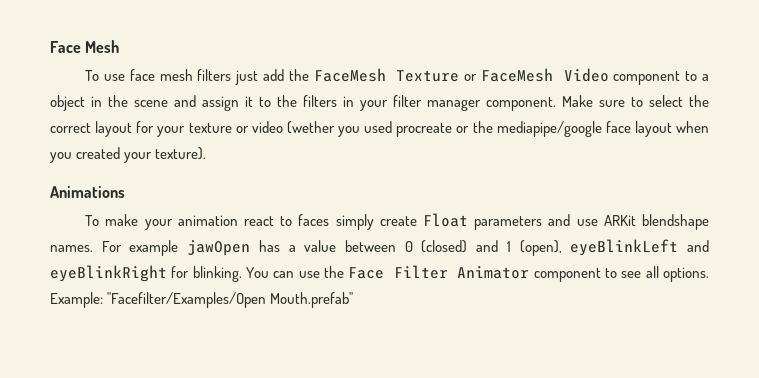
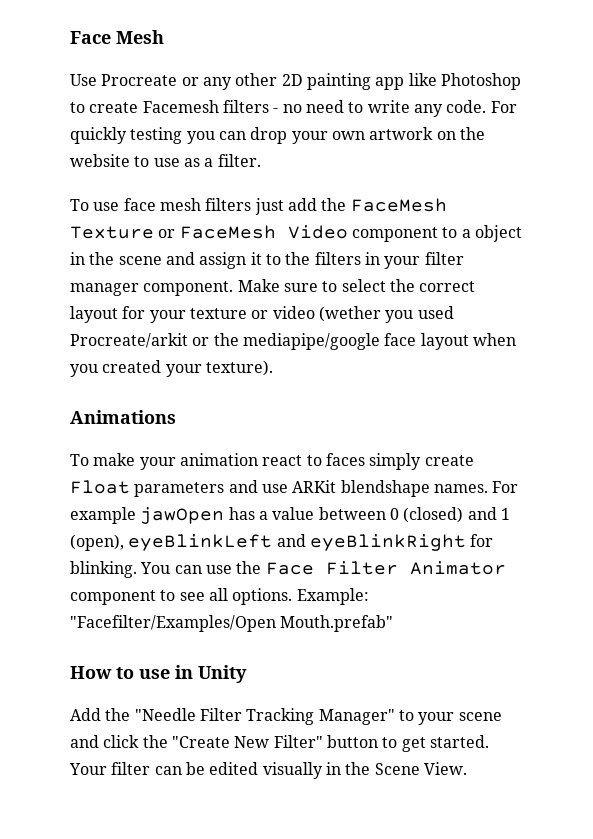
+ Use Procreate or any other 2D painting app like Photoshop to create Facemesh filters - no need to write any code. For quickly testing you can drop your own artwork on the website to use as a filter.
- Make sure to select the correct layout for your texture or video (wether you used procreate or the mediapipe/google face layout when you created your texture).
+ Make sure to select the correct layout for your texture or video (wether you used Procreate/arkit or the mediapipe/google face layout when you created your texture).
+ How to use in Unity
+ Add the "Needle Filter Tracking Manager" to your scene and click the "Create New Filter" button to get started. Your filter can be edited visually in the Scene View.

